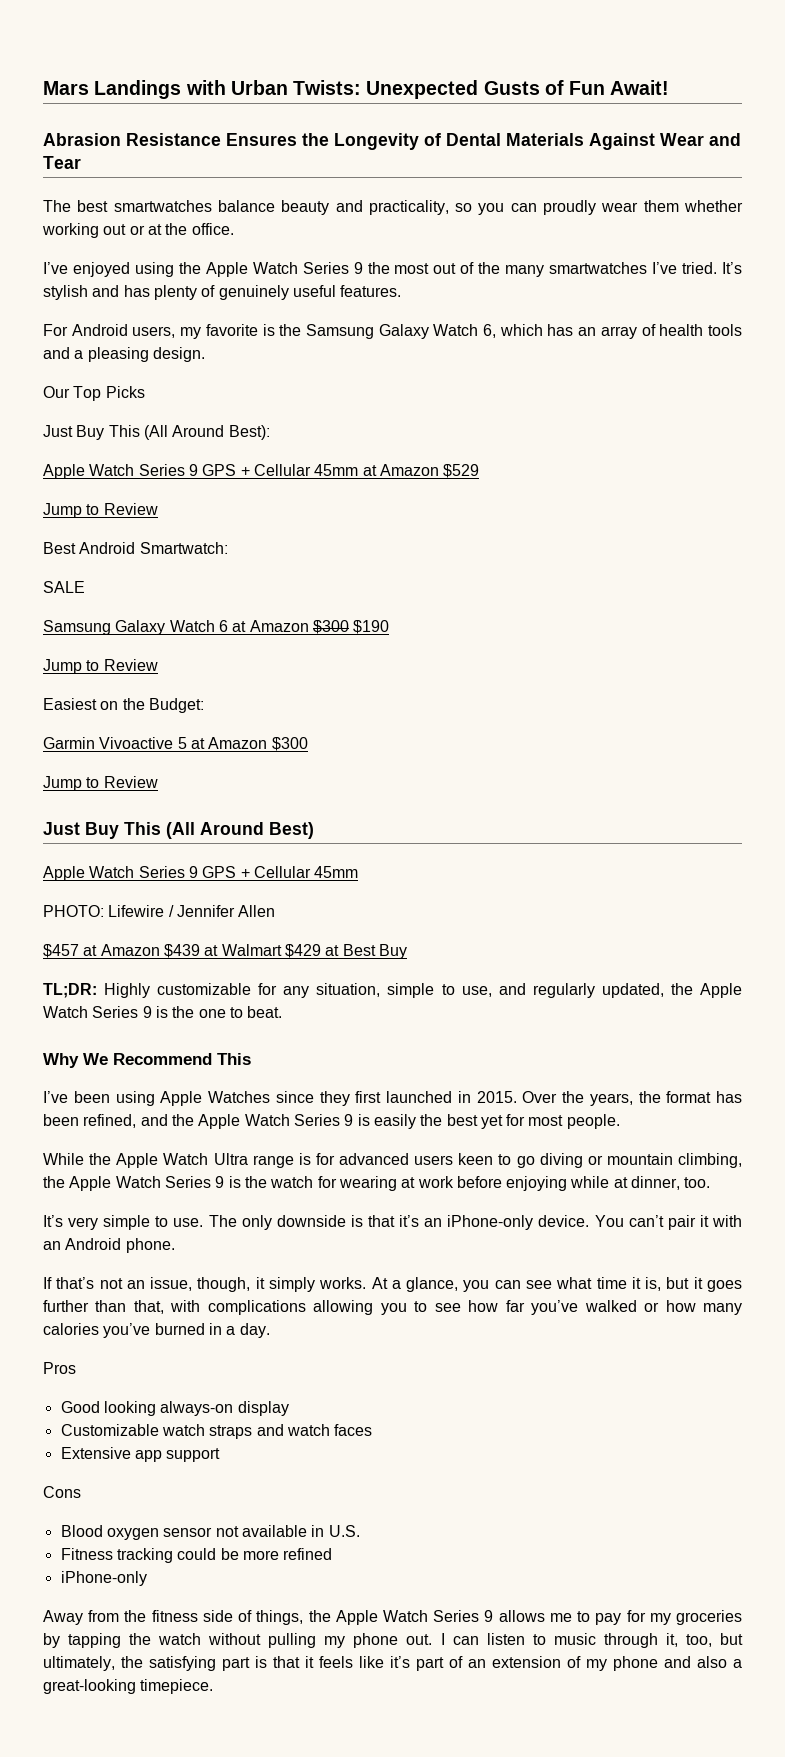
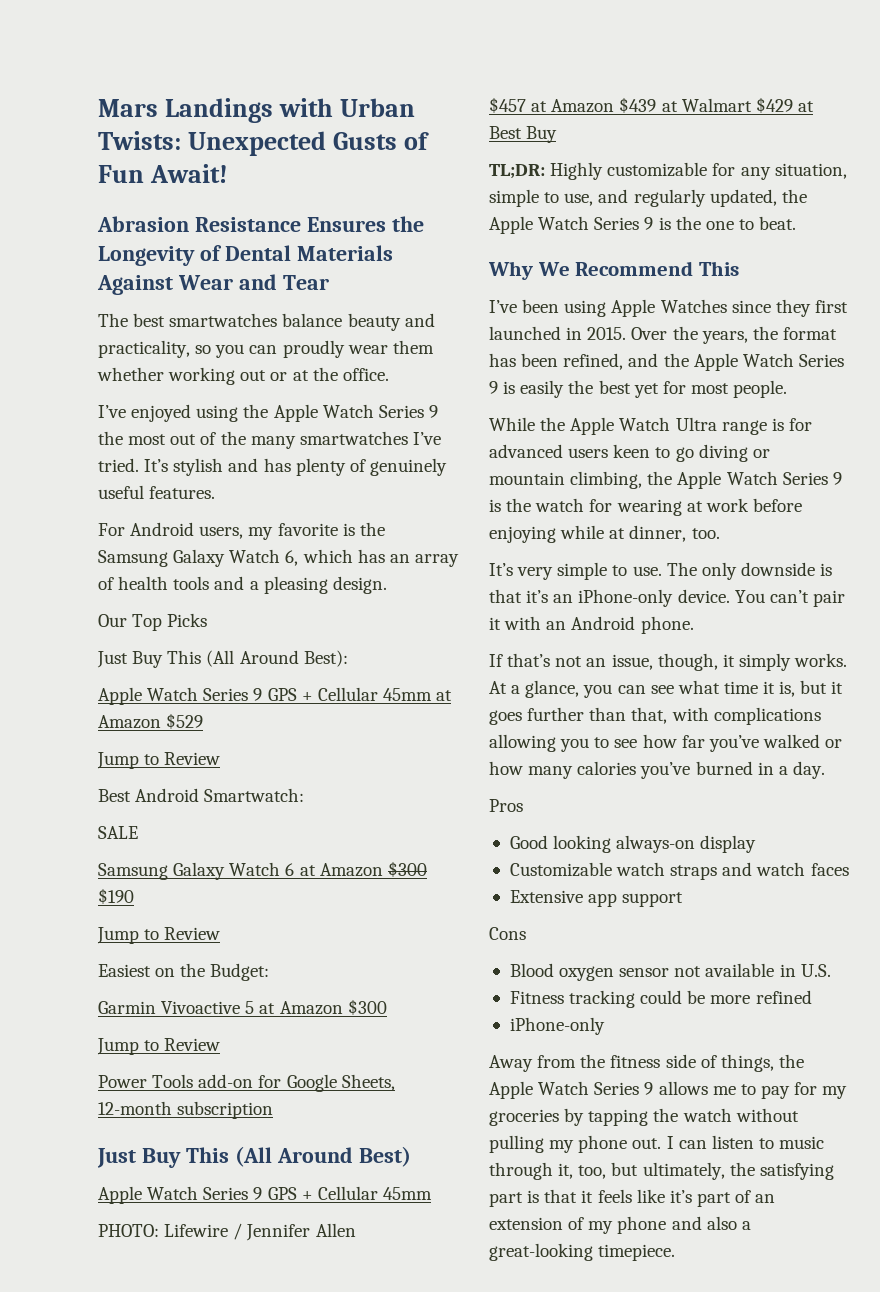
+ Power Tools add-on for Google Sheets, 12-month subscription

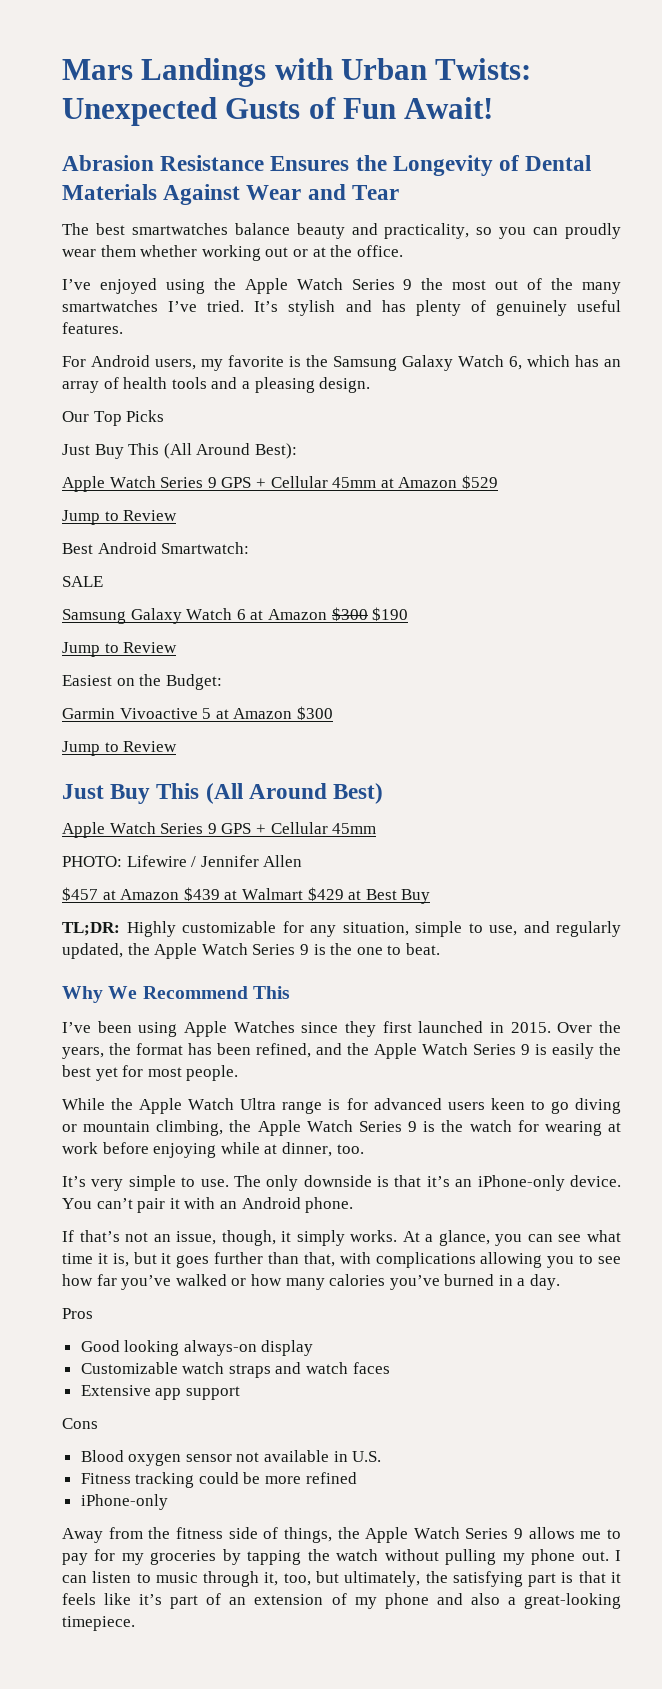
- Power Tools add-on for Google Sheets, 12-month subscription

